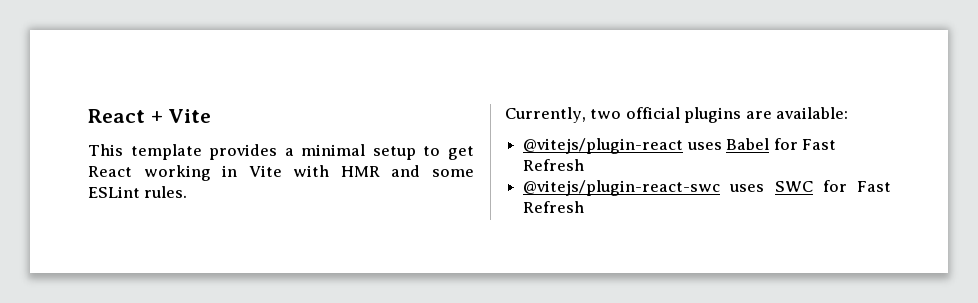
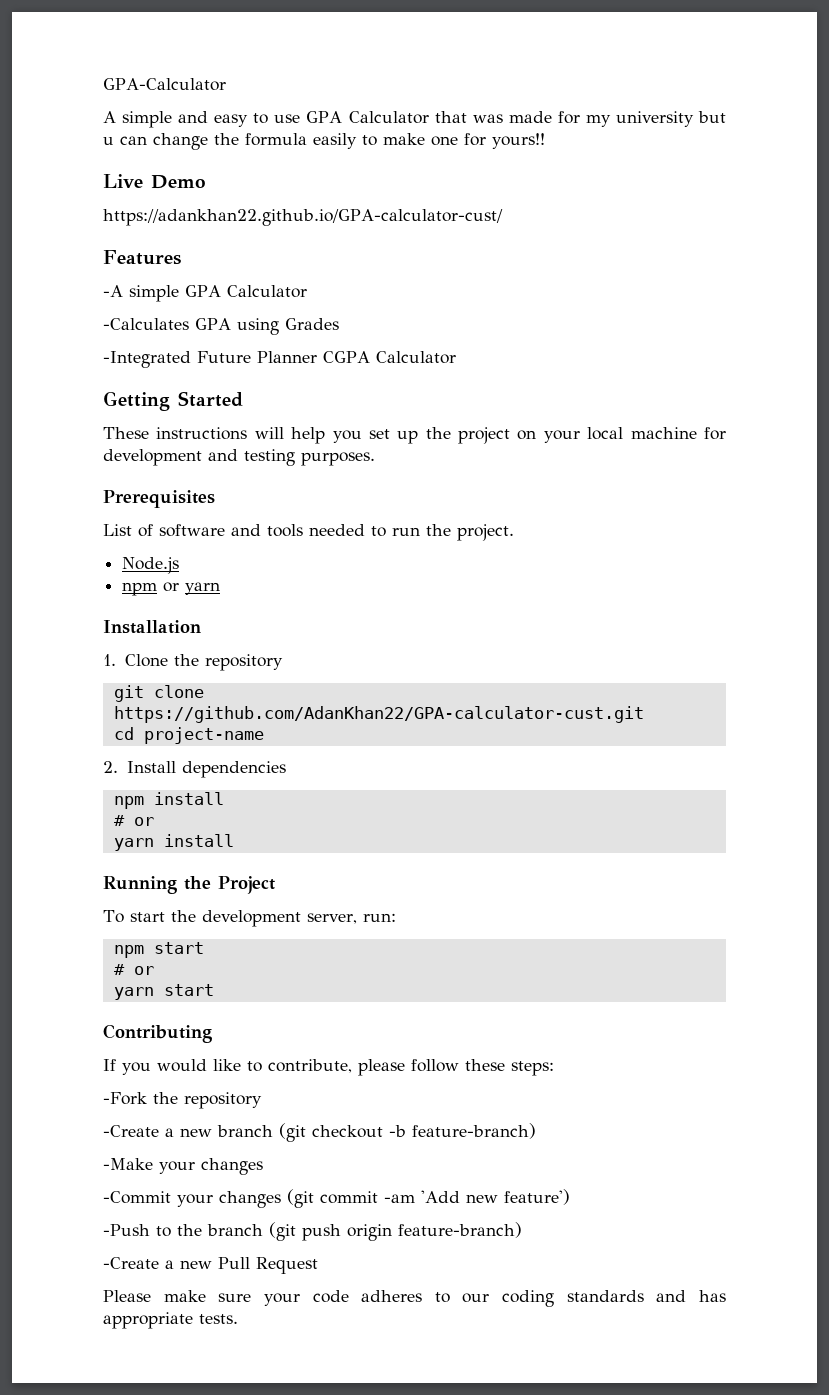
- React + Vite
- This template provides a minimal setup to get React working in Vite with HMR and some ESLint rules.
- Currently, two official plugins are available:
- @vitejs/plugin-react uses Babel for Fast Refresh
- @vitejs/plugin-react-swc uses SWC for Fast Refresh
+ GPA-Calculator
+ A simple and easy to use GPA Calculator that was made for my university but u can change the formula easily to make one for yours!!
+ Live Demo
+ https://adankhan22.github.io/GPA-calculator-cust/
+ Features
+ -A simple GPA Calculator
+ -Calculates GPA using Grades
+ -Integrated Future Planner CGPA Calculator
+ Getting Started
+ These instructions will help you set up the project on your local machine for development and testing purposes.
+ Prerequisites
+ List of software and tools needed to run the project.
+ Node.js
+ npm or yarn
+ Installation
+ 1. Clone the repository
+ git clone https://github.com/AdanKhan22/GPA-calculator-cust.git
+ cd project-name
+ 2. Install dependencies
+ npm install
+ # or
+ yarn install
+ Running the Project
+ To start the development server, run:
+ npm start
+ # or
+ yarn start
+ Contributing
+ If you would like to contribute, please follow these steps:
+ -Fork the repository
+ -Create a new branch (git checkout -b feature-branch)
+ -Make your changes
+ -Commit your changes (git commit -am 'Add new feature')
+ -Push to the branch (git push origin feature-branch)
+ -Create a new Pull Request
+ Please make sure your code adheres to our coding standards and has appropriate tests.

